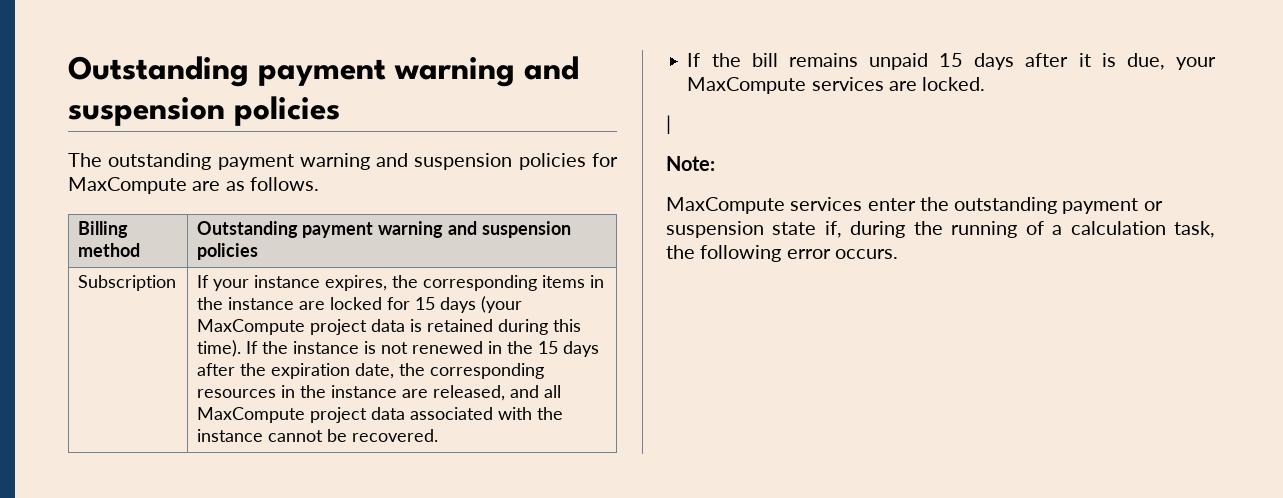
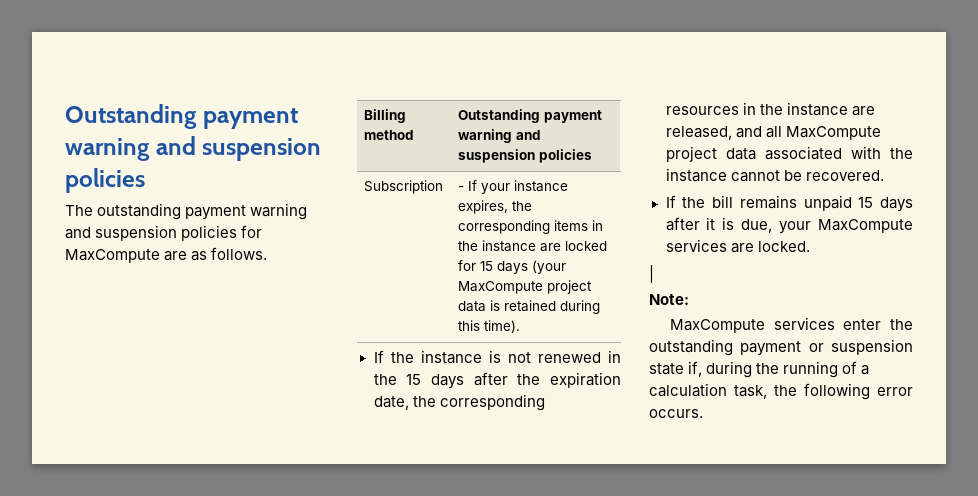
- If your instance expires, the corresponding items in the instance are locked for 15 days (your MaxCompute project data is retained during this time). If the instance is not renewed in the 15 days after the expiration date, the corresponding resources in the instance are released, and all MaxCompute project data associated with the instance cannot be recovered.
+ - If your instance expires, the corresponding items in the instance are locked for 15 days (your MaxCompute project data is retained during this time).
+ If the instance is not renewed in the 15 days after the expiration date, the corresponding resources in the instance are released, and all MaxCompute project data associated with the instance cannot be recovered.

